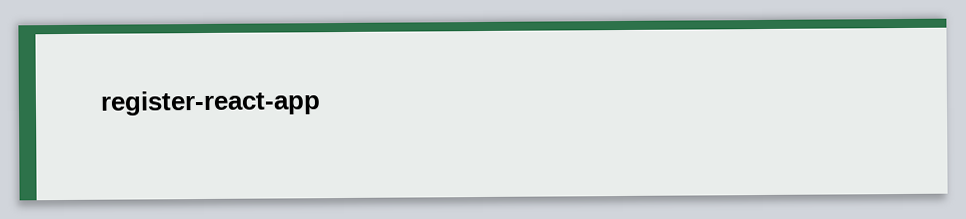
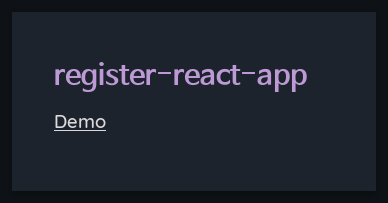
+ Demo

